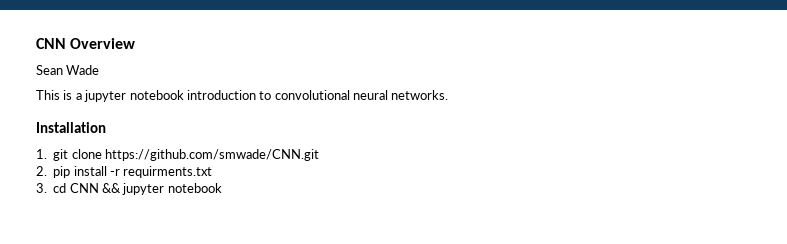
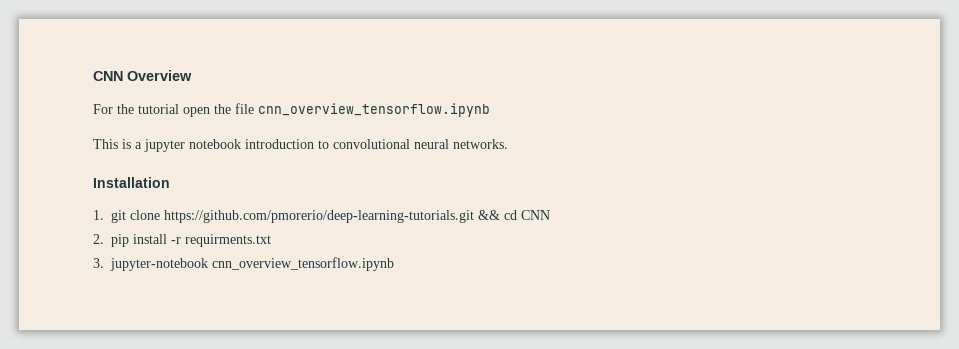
- Sean Wade
+ For the tutorial open the file cnn_overview_tensorflow.ipynb
- 1. git clone https://github.com/smwade/CNN.git
+ 1. git clone https://github.com/pmorerio/deep-learning-tutorials.git && cd CNN
- 3. cd CNN && jupyter notebook
+ 3. jupyter-notebook cnn_overview_tensorflow.ipynb

